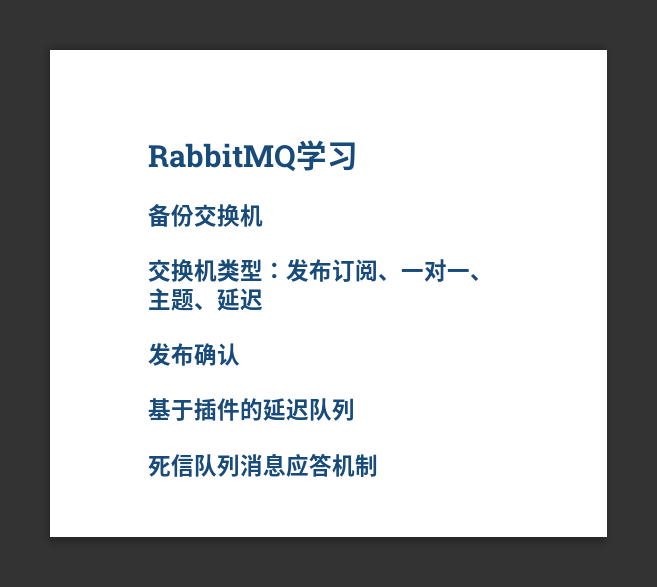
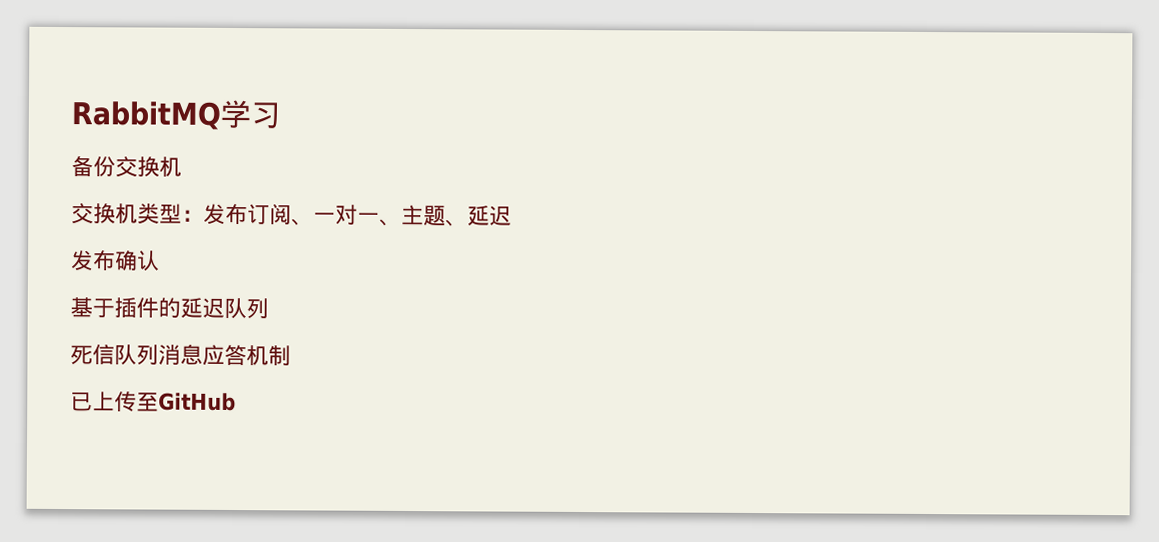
+ 已上传至GitHub

